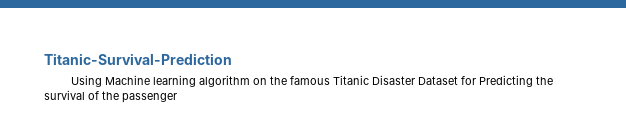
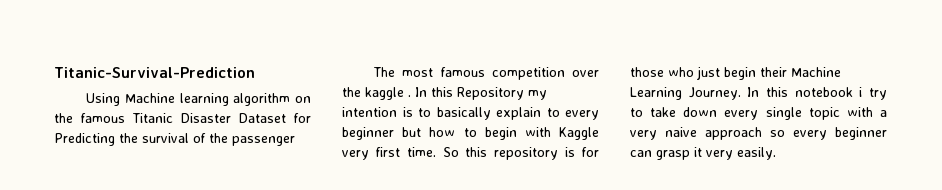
+ The most famous competition over the kaggle . In this Repository my intention is to basically explain to every beginner but how to begin with Kaggle very first time. So this repository is for those who just begin their Machine Learning Journey. In this notebook i try to take down every single topic with a very naive approach so every beginner can grasp it very easily.

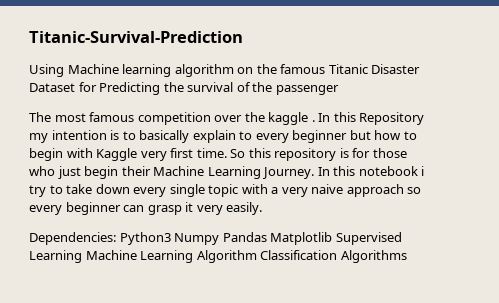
+ Dependencies: Python3 Numpy Pandas Matplotlib Supervised Learning Machine Learning Algorithm Classification Algorithms

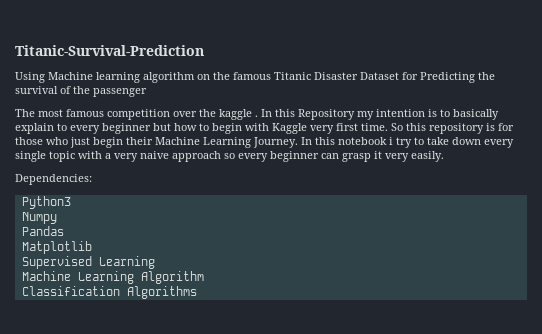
- Dependencies: Python3 Numpy Pandas Matplotlib Supervised Learning Machine Learning Algorithm Classification Algorithms
+ Dependencies:
+ Python3
+ Numpy
+ Pandas
+ Matplotlib
+ Supervised Learning
+ Machine Learning Algorithm
+ Classification Algorithms

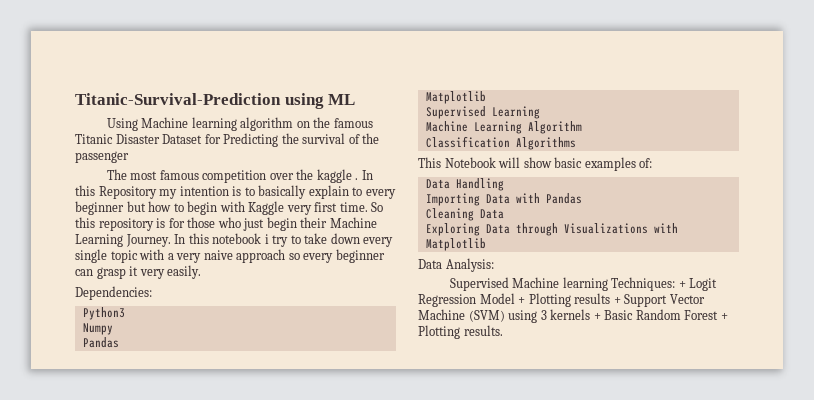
- Titanic-Survival-Prediction
+ Titanic-Survival-Prediction using ML
+ This Notebook will show basic examples of:
+ Data Handling
+ Importing Data with Pandas
+ Cleaning Data
+ Exploring Data through Visualizations with Matplotlib
+ Data Analysis:
+ Supervised Machine learning Techniques: + Logit Regression Model + Plotting results + Support Vector Machine (SVM) using 3 kernels + Basic Random Forest + Plotting results.

